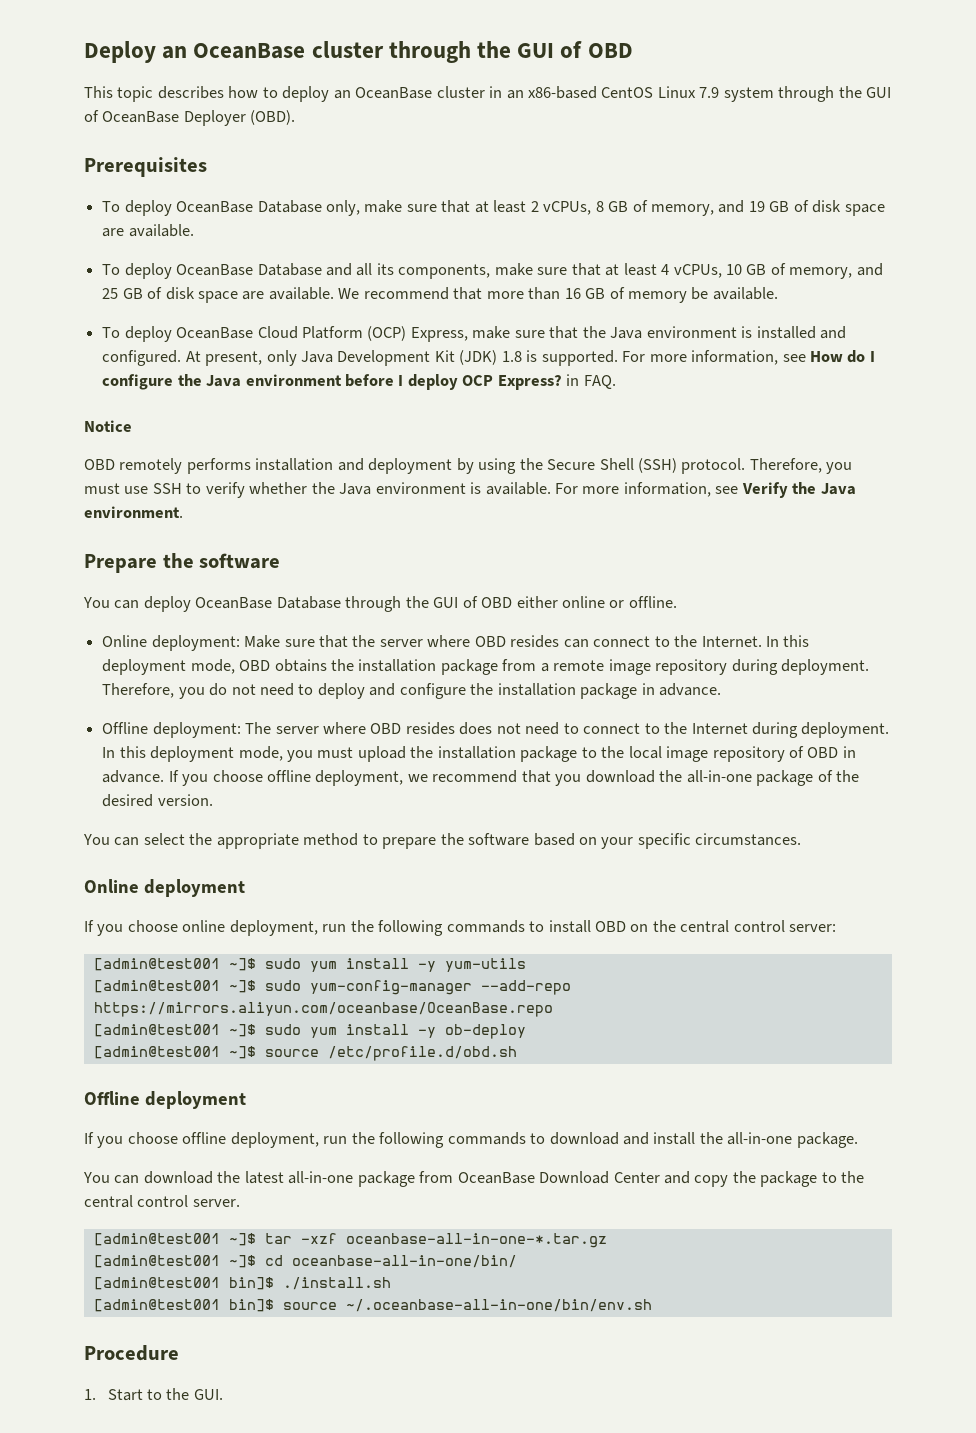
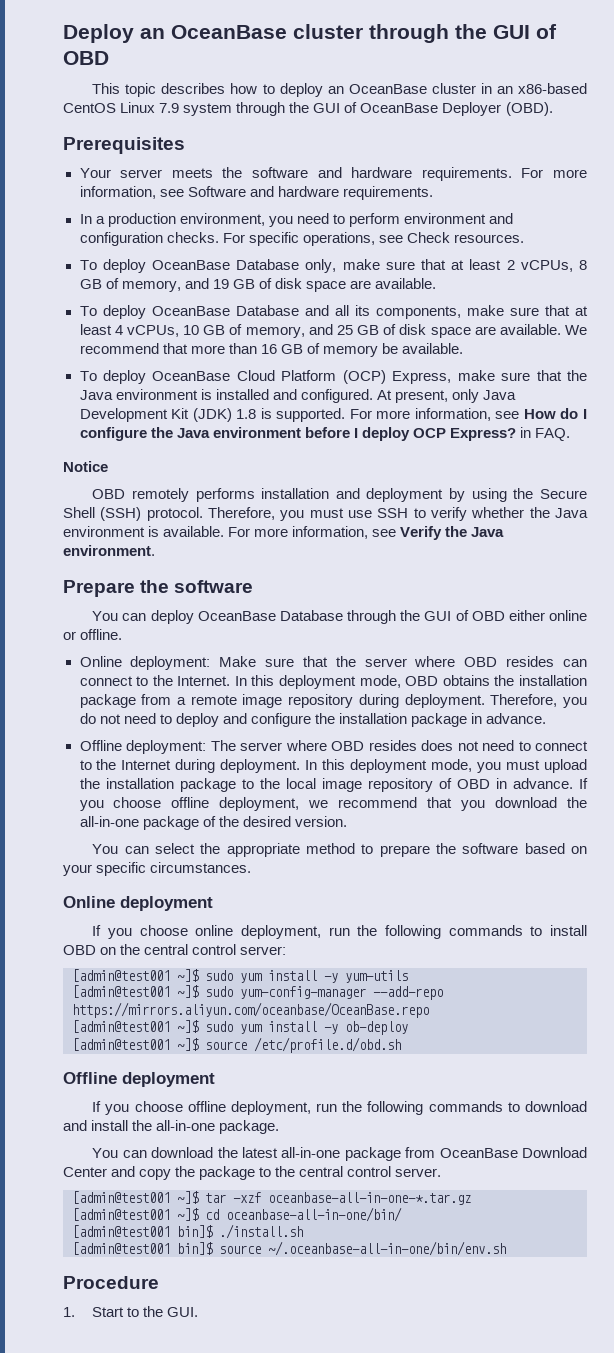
+ Your server meets the software and hardware requirements. For more information, see Software and hardware requirements.
+ In a production environment, you need to perform environment and configuration checks. For specific operations, see Check resources.

